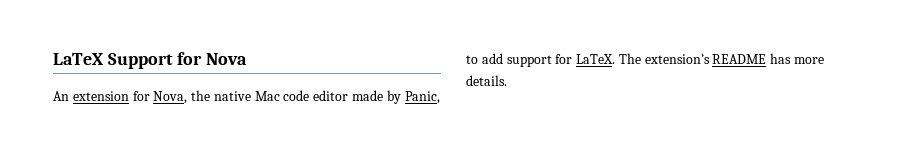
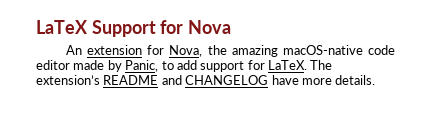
- An extension for Nova, the native Mac code editor made by Panic, to add support for LaTeX.
+ An extension for Nova, the amazing macOS-native code editor made by Panic, to add support for LaTeX.
- The extension’s README has more details.
+ The extension’s README and CHANGELOG have more details.

